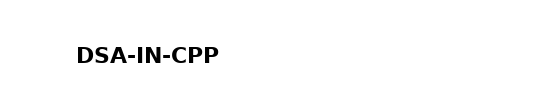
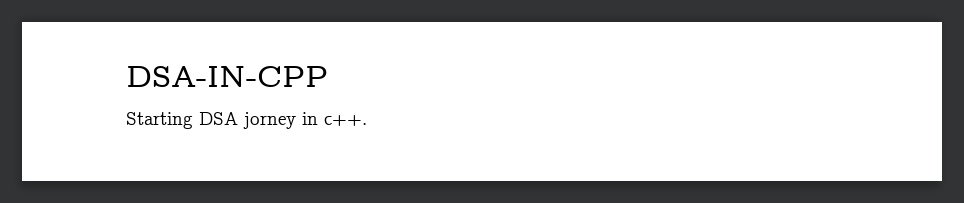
+ Starting DSA jorney in c++.

